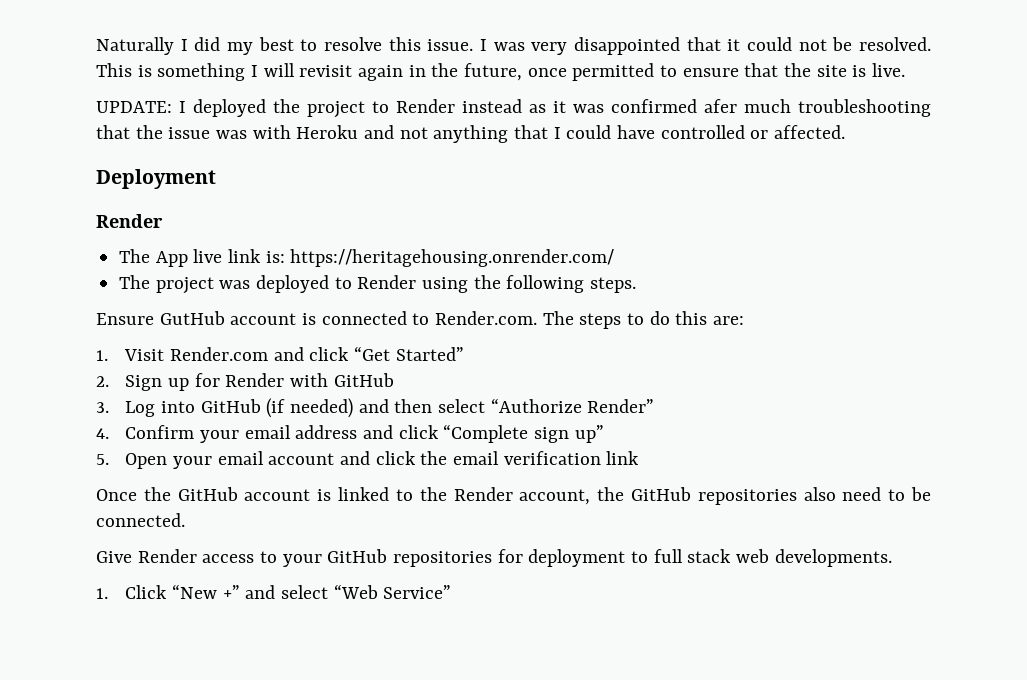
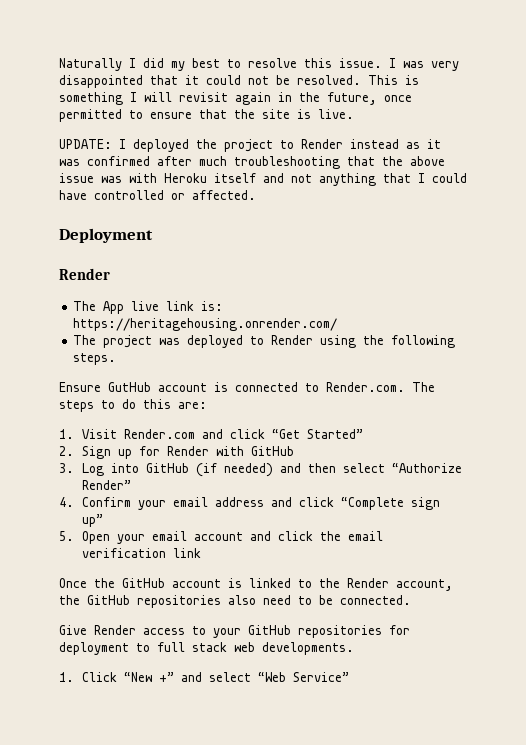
- UPDATE: I deployed the project to Render instead as it was confirmed afer much troubleshooting that the issue was with Heroku and not anything that I could have controlled or affected.
+ UPDATE: I deployed the project to Render instead as it was confirmed after much troubleshooting that the above issue was with Heroku itself and not anything that I could have controlled or affected.

